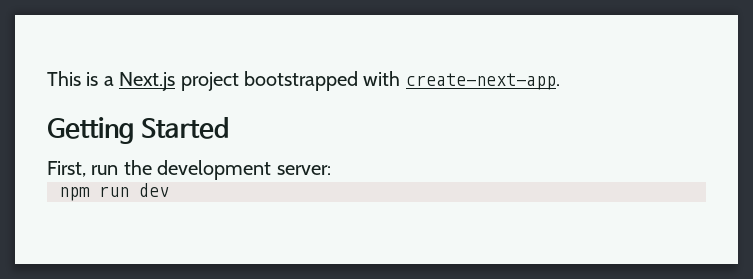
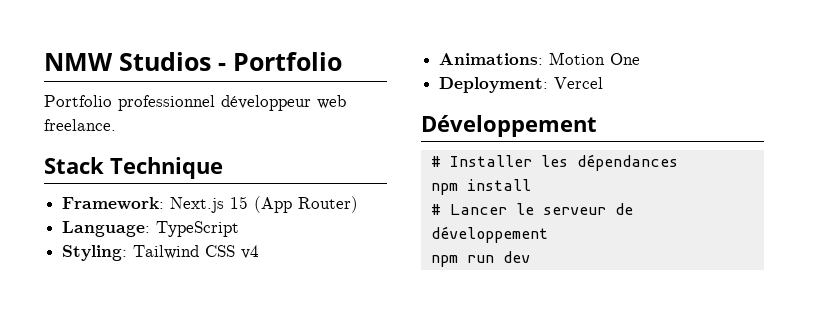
- This is a Next.js project bootstrapped with create-next-app.
- Getting Started
- First, run the development server:
+ NMW Studios - Portfolio
+ Portfolio professionnel développeur web freelance.
+ Stack Technique
+ Framework: Next.js 15 (App Router)
+ Language: TypeScript
+ Styling: Tailwind CSS v4
+ Animations: Motion One
+ Deployment: Vercel
+ Développement
+ # Installer les dépendances
+ npm install
+ # Lancer le serveur de développement

